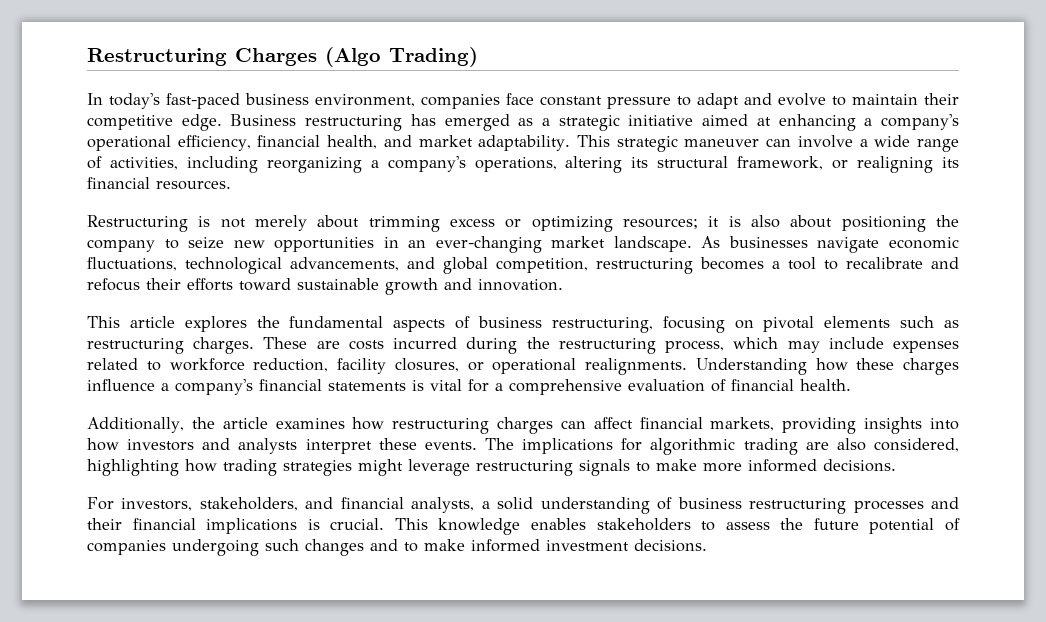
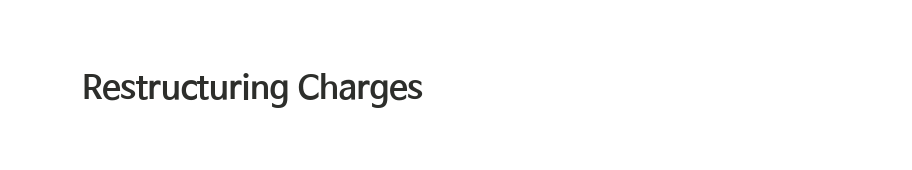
- Restructuring Charges (Algo Trading)
- In today's fast-paced business environment, companies face constant pressure to adapt and evolve to maintain their competitive edge. Business restructuring has emerged as a strategic initiative aimed at enhancing a company's operational efficiency, financial health, and market adaptability. This strategic maneuver can involve a wide range of activities, including reorganizing a company's operations, altering its structural framework, or realigning its financial resources.
- Restructuring is not merely about trimming excess or optimizing resources; it is also about positioning the company to seize new opportunities in an ever-changing market landscape. As businesses navigate economic fluctuations, technological advancements, and global competition, restructuring becomes a tool to recalibrate and refocus their efforts toward sustainable growth and innovation.
- This article explores the fundamental aspects of business restructuring, focusing on pivotal elements such as restructuring charges. These are costs incurred during the restructuring process, which may include expenses related to workforce reduction, facility closures, or operational realignments. Understanding how these charges influence a company's financial statements is vital for a comprehensive evaluation of financial health.
- Additionally, the article examines how restructuring charges can affect financial markets, providing insights into how investors and analysts interpret these events. The implications for algorithmic trading are also considered, highlighting how trading strategies might leverage restructuring signals to make more informed decisions.
- For investors, stakeholders, and financial analysts, a solid understanding of business restructuring processes and their financial implications is crucial. This knowledge enables stakeholders to assess the future potential of companies undergoing such changes and to make informed investment decisions.
+ Restructuring Charges

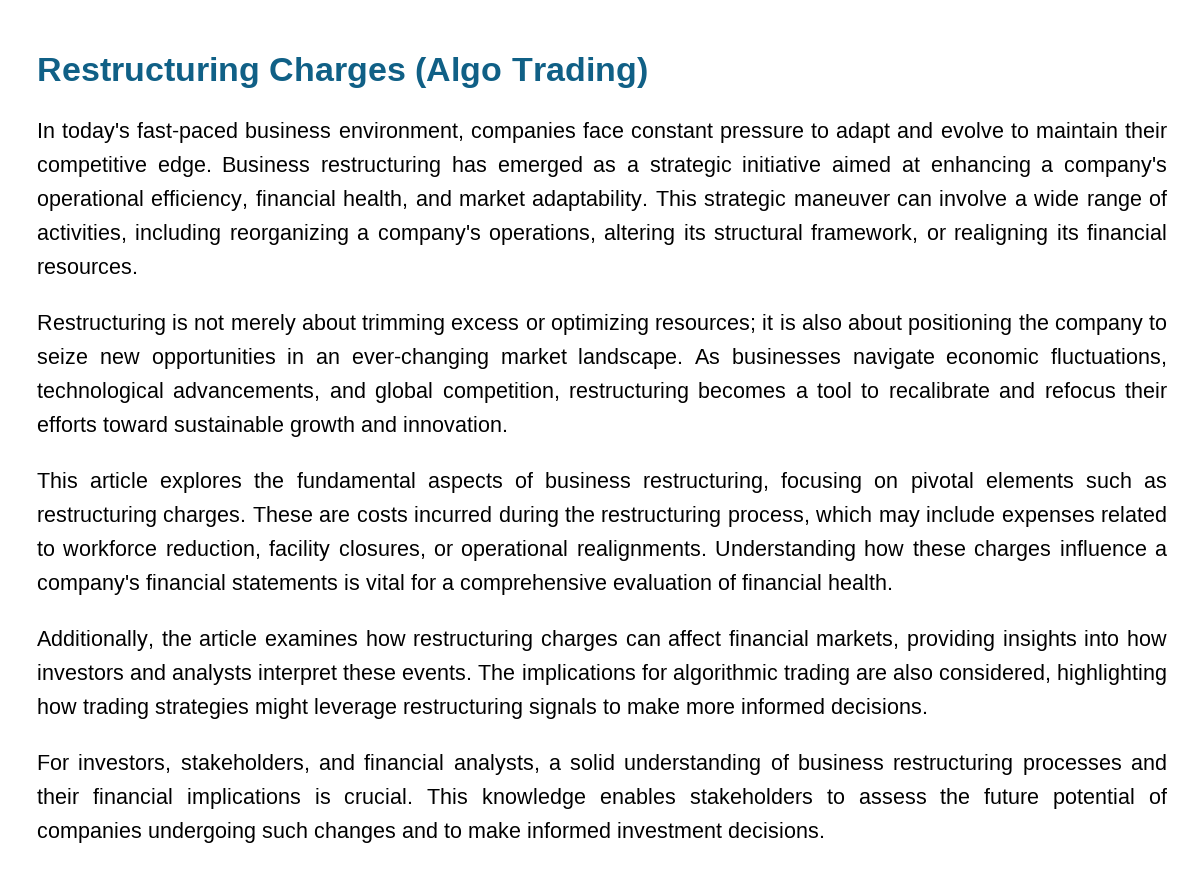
- Restructuring Charges
+ Restructuring Charges (Algo Trading)
+ In today's fast-paced business environment, companies face constant pressure to adapt and evolve to maintain their competitive edge. Business restructuring has emerged as a strategic initiative aimed at enhancing a company's operational efficiency, financial health, and market adaptability. This strategic maneuver can involve a wide range of activities, including reorganizing a company's operations, altering its structural framework, or realigning its financial resources.
+ Restructuring is not merely about trimming excess or optimizing resources; it is also about positioning the company to seize new opportunities in an ever-changing market landscape. As businesses navigate economic fluctuations, technological advancements, and global competition, restructuring becomes a tool to recalibrate and refocus their efforts toward sustainable growth and innovation.
+ This article explores the fundamental aspects of business restructuring, focusing on pivotal elements such as restructuring charges. These are costs incurred during the restructuring process, which may include expenses related to workforce reduction, facility closures, or operational realignments. Understanding how these charges influence a company's financial statements is vital for a comprehensive evaluation of financial health.
+ Additionally, the article examines how restructuring charges can affect financial markets, providing insights into how investors and analysts interpret these events. The implications for algorithmic trading are also considered, highlighting how trading strategies might leverage restructuring signals to make more informed decisions.
+ For investors, stakeholders, and financial analysts, a solid understanding of business restructuring processes and their financial implications is crucial. This knowledge enables stakeholders to assess the future potential of companies undergoing such changes and to make informed investment decisions.

